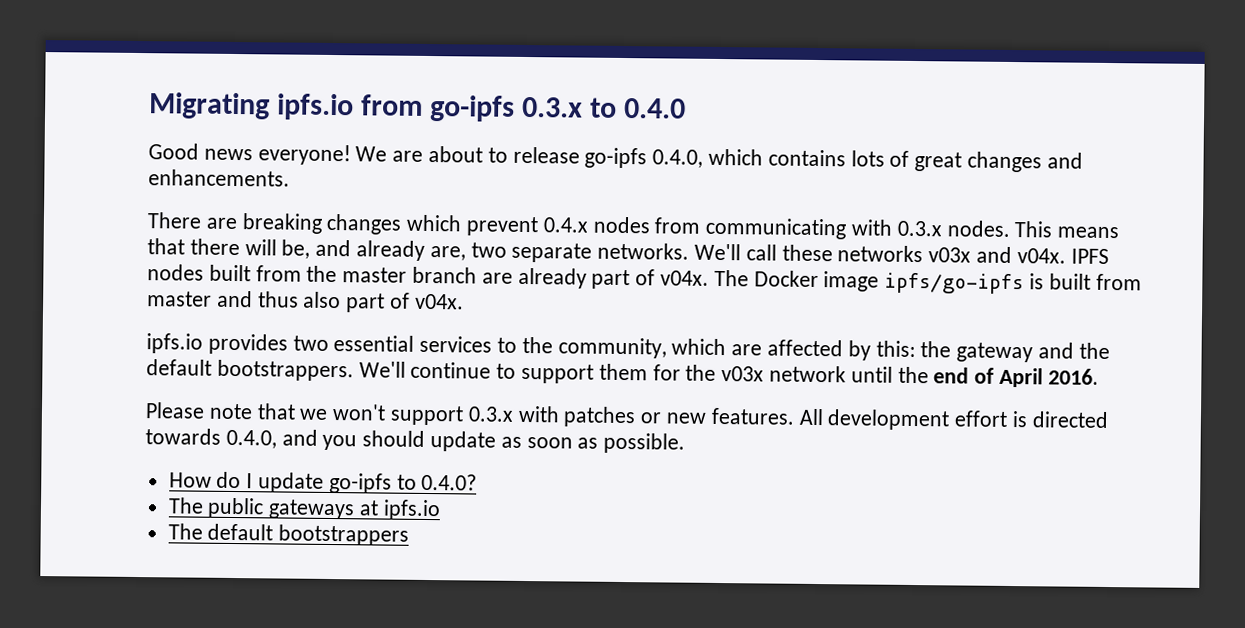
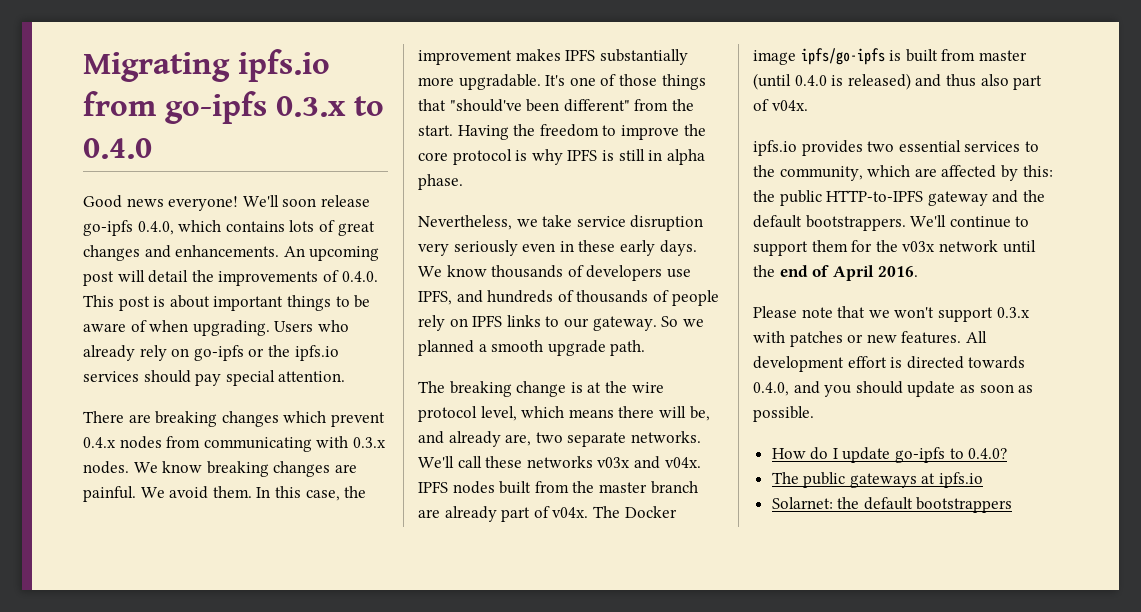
- We are about to release go-ipfs 0.4.0, which contains lots of great changes and enhancements.
+ We'll soon release go-ipfs 0.4.0, which contains lots of great changes and enhancements. An upcoming post will detail the improvements of 0.4.0. This post is about important things to be aware of when upgrading. Users who already rely on go-ipfs or the ipfs.io services should pay special attention.
- This means that there will be, and already are, two separate networks.
+ We know breaking changes are painful. We avoid them. In this case, the improvement makes IPFS substantially more upgradable. It's one of those things that "should've been different" from the start. Having the freedom to improve the core protocol is why IPFS is still in alpha phase.
+ Nevertheless, we take service disruption very seriously even in these early days. We know thousands of developers use IPFS, and hundreds of thousands of people rely on IPFS links to our gateway. So we planned a smooth upgrade path.
+ The breaking change is at the wire protocol level, which means there will be, and already are, two separate networks.
- The Docker image ipfs/go-ipfs is built from master and thus also part of v04x.
+ The Docker image ipfs/go-ipfs is built from master (until 0.4.0 is released) and thus also part of v04x.
- ipfs.io provides two essential services to the community, which are affected by this: the gateway and the default bootstrappers.
+ ipfs.io provides two essential services to the community, which are affected by this: the public HTTP-to-IPFS gateway and the default bootstrappers.
- The default bootstrappers
+ Solarnet: the default bootstrappers

